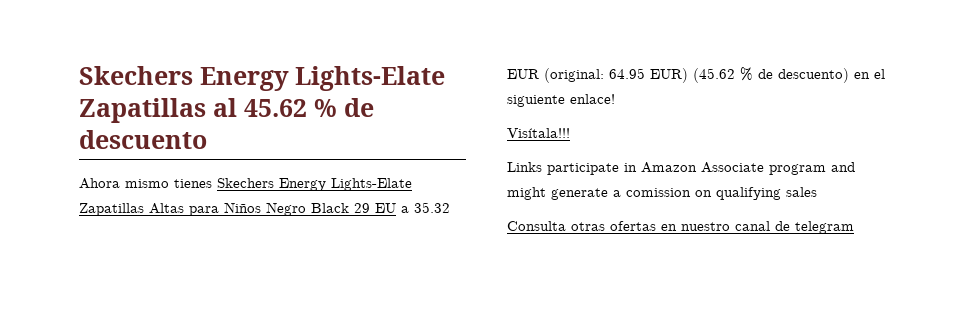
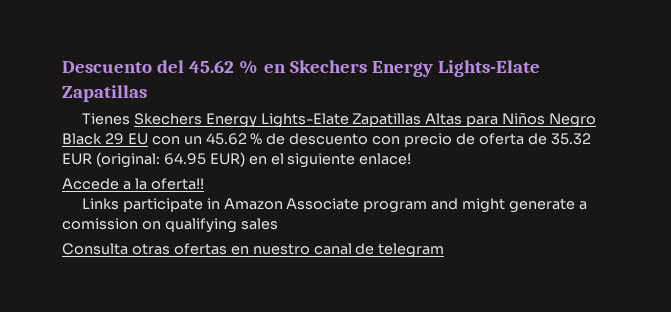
- Skechers Energy Lights-Elate Zapatillas al 45.62 % de descuento
- Ahora mismo tienes Skechers Energy Lights-Elate Zapatillas Altas para Niños Negro Black 29 EU a 35.32 EUR (original: 64.95 EUR) (45.62 % de descuento) en el siguiente enlace!
+ Descuento del 45.62 % en Skechers Energy Lights-Elate Zapatillas
+ Tienes Skechers Energy Lights-Elate Zapatillas Altas para Niños Negro Black 29 EU con un 45.62 % de descuento con precio de oferta de 35.32 EUR (original: 64.95 EUR) en el siguiente enlace!
- Visítala!!!
+ Accede a la oferta!!

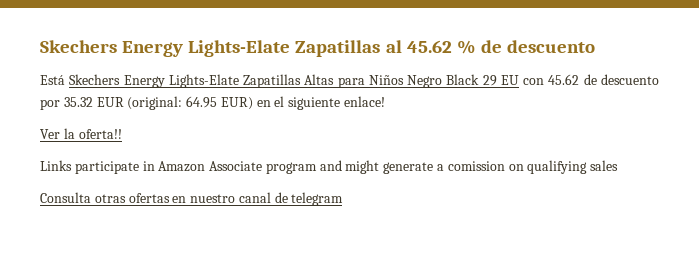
- Descuento del 45.62 % en Skechers Energy Lights-Elate Zapatillas
- Tienes Skechers Energy Lights-Elate Zapatillas Altas para Niños Negro Black 29 EU con un 45.62 % de descuento con precio de oferta de 35.32 EUR (original: 64.95 EUR) en el siguiente enlace!
+ Skechers Energy Lights-Elate Zapatillas al 45.62 % de descuento
+ Está Skechers Energy Lights-Elate Zapatillas Altas para Niños Negro Black 29 EU con 45.62 de descuento por 35.32 EUR (original: 64.95 EUR) en el siguiente enlace!
- Accede a la oferta!!
+ Ver la oferta!!

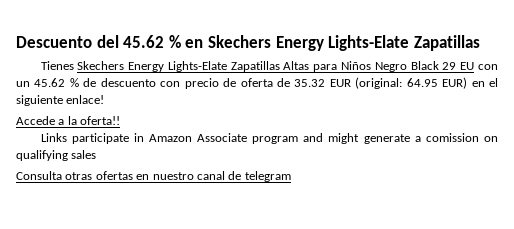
- Skechers Energy Lights-Elate Zapatillas al 45.62 % de descuento
- Está Skechers Energy Lights-Elate Zapatillas Altas para Niños Negro Black 29 EU con 45.62 de descuento por 35.32 EUR (original: 64.95 EUR) en el siguiente enlace!
+ Descuento del 45.62 % en Skechers Energy Lights-Elate Zapatillas
+ Tienes Skechers Energy Lights-Elate Zapatillas Altas para Niños Negro Black 29 EU con un 45.62 % de descuento con precio de oferta de 35.32 EUR (original: 64.95 EUR) en el siguiente enlace!
- Ver la oferta!!
+ Accede a la oferta!!

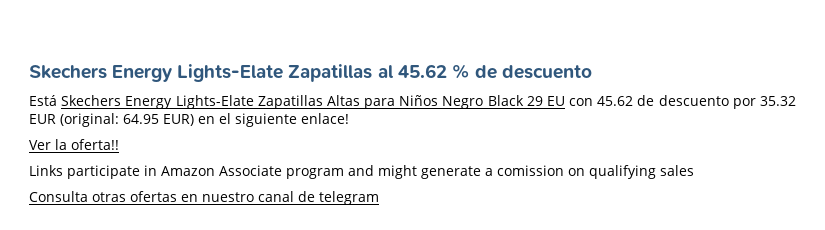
- Descuento del 45.62 % en Skechers Energy Lights-Elate Zapatillas
- Tienes Skechers Energy Lights-Elate Zapatillas Altas para Niños Negro Black 29 EU con un 45.62 % de descuento con precio de oferta de 35.32 EUR (original: 64.95 EUR) en el siguiente enlace!
+ Skechers Energy Lights-Elate Zapatillas al 45.62 % de descuento
+ Está Skechers Energy Lights-Elate Zapatillas Altas para Niños Negro Black 29 EU con 45.62 de descuento por 35.32 EUR (original: 64.95 EUR) en el siguiente enlace!
- Accede a la oferta!!
+ Ver la oferta!!

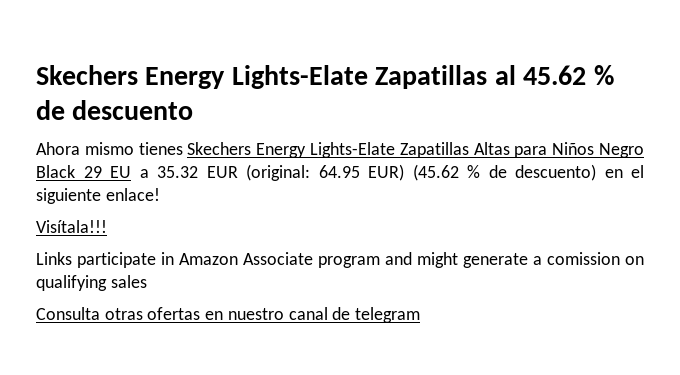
- Está Skechers Energy Lights-Elate Zapatillas Altas para Niños Negro Black 29 EU con 45.62 de descuento por 35.32 EUR (original: 64.95 EUR) en el siguiente enlace!
+ Ahora mismo tienes Skechers Energy Lights-Elate Zapatillas Altas para Niños Negro Black 29 EU a 35.32 EUR (original: 64.95 EUR) (45.62 % de descuento) en el siguiente enlace!
- Ver la oferta!!
+ Visítala!!!

